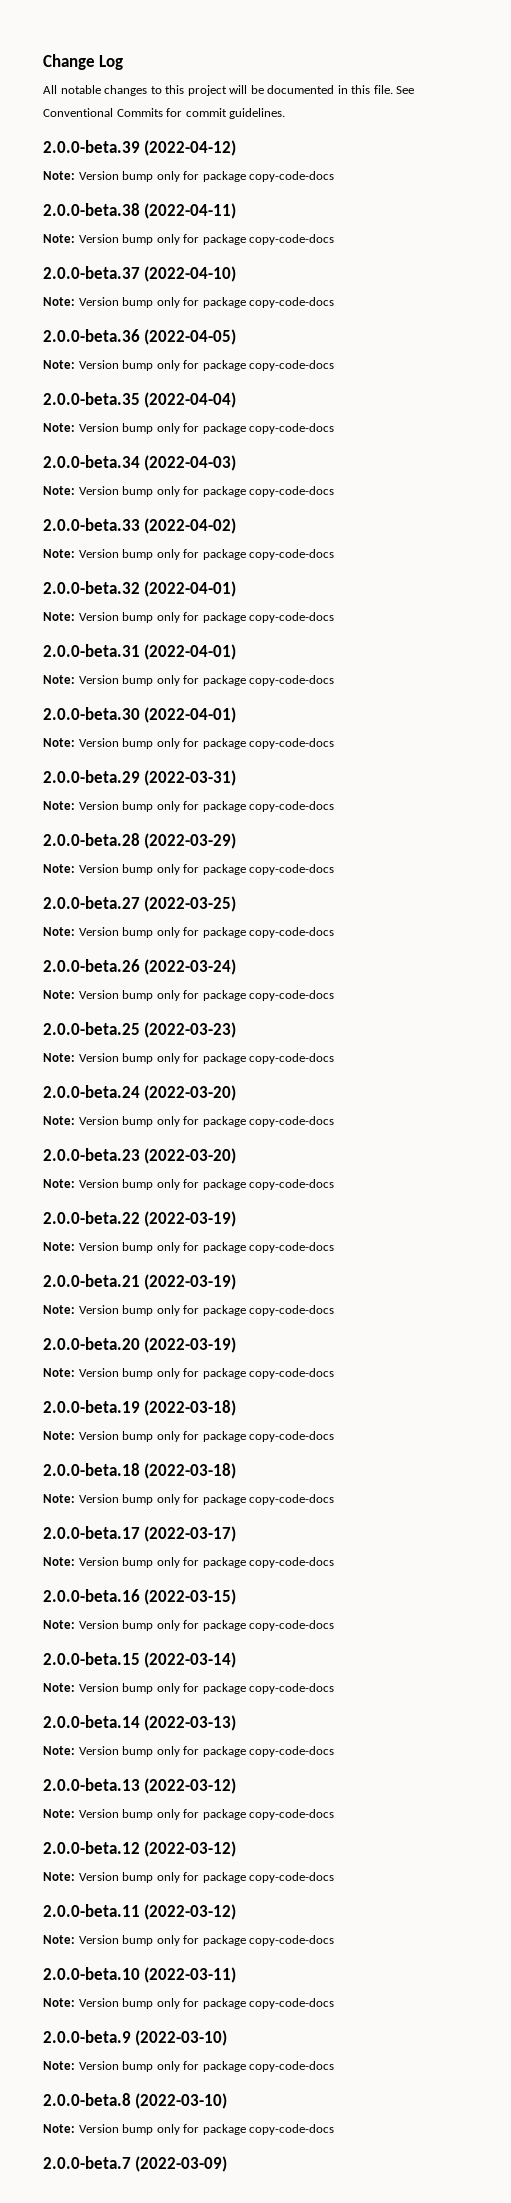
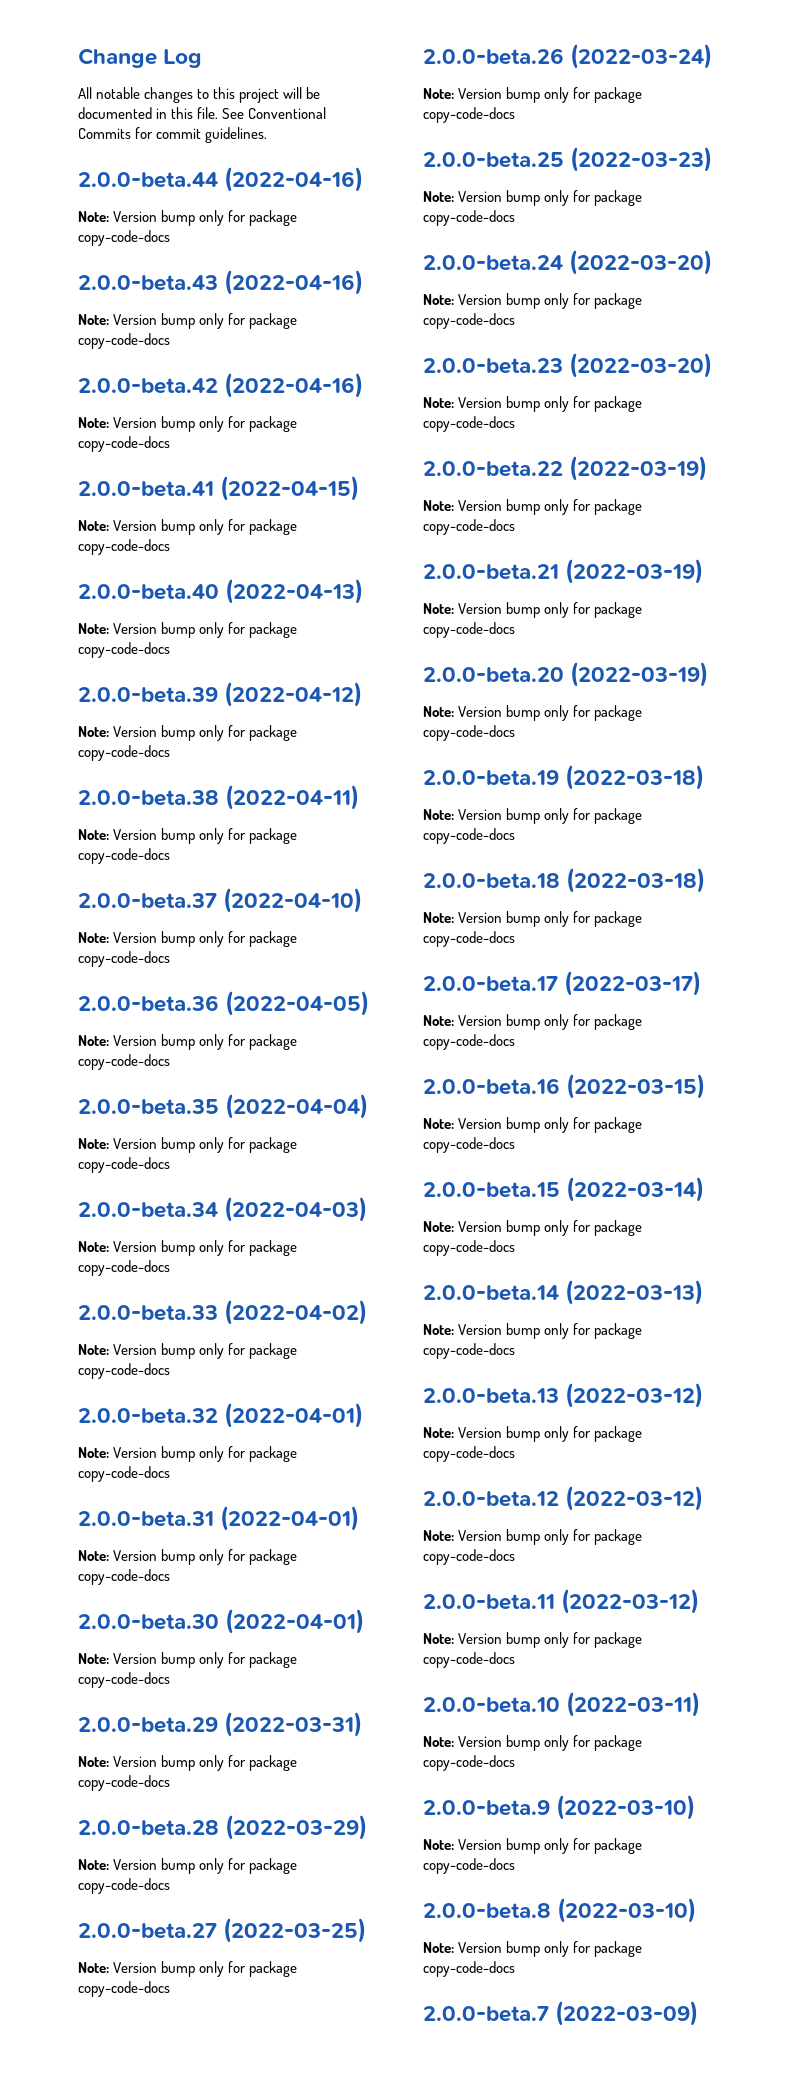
+ 2.0.0-beta.44 (2022-04-16)
+ Note: Version bump only for package copy-code-docs
+ 2.0.0-beta.43 (2022-04-16)
+ Note: Version bump only for package copy-code-docs
+ 2.0.0-beta.42 (2022-04-16)
+ Note: Version bump only for package copy-code-docs
+ 2.0.0-beta.41 (2022-04-15)
+ Note: Version bump only for package copy-code-docs
+ 2.0.0-beta.40 (2022-04-13)
+ Note: Version bump only for package copy-code-docs

